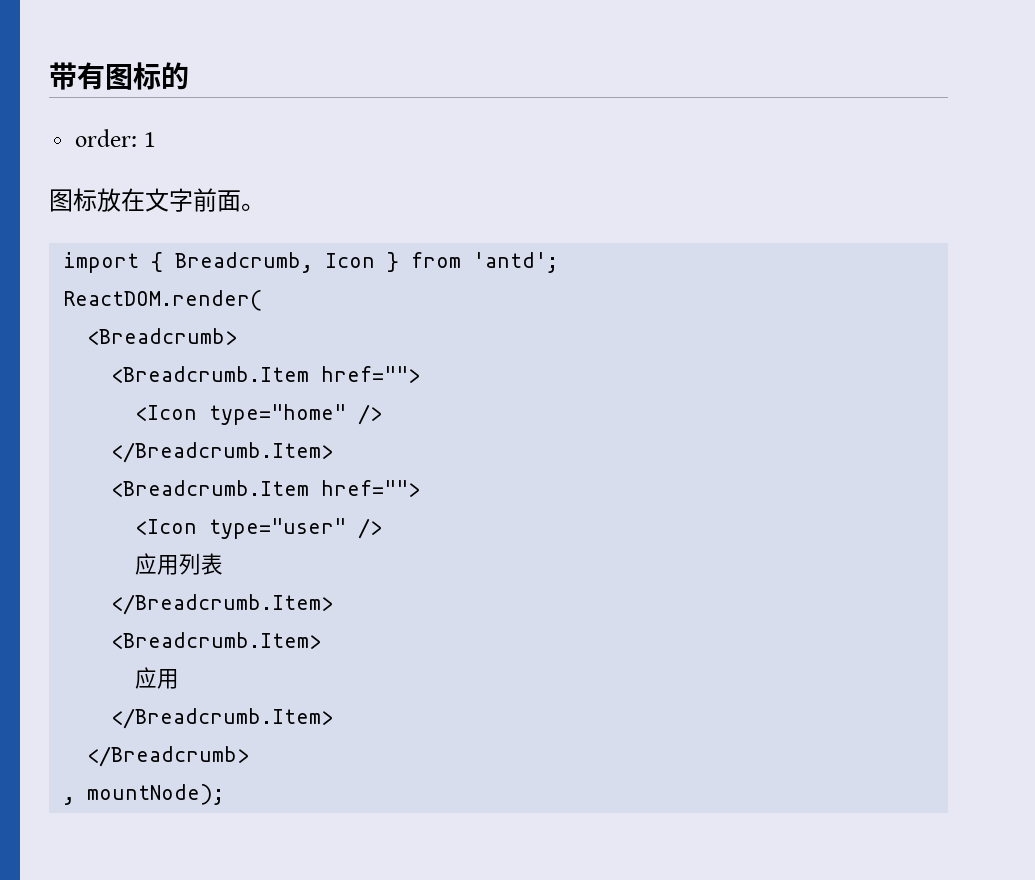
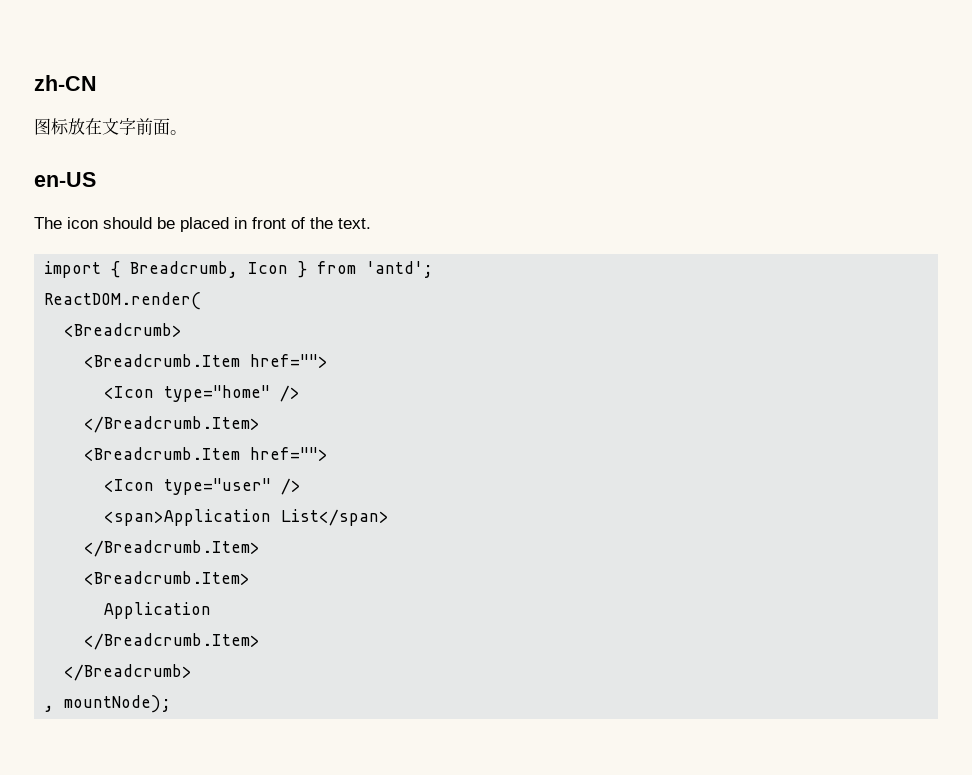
- 带有图标的
- order: 1
+ zh-CN
+ en-US
+ The icon should be placed in front of the text.
- 应用列表
+ <span>Application List</span>
  <Breadcrumb.Item>
- 应用
+ Application

